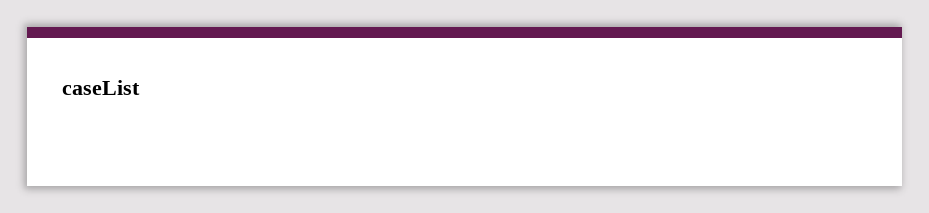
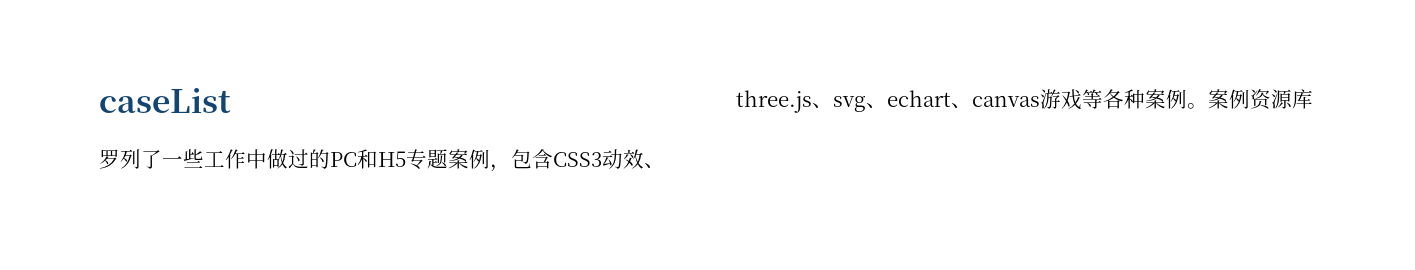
+ 罗列了一些工作中做过的PC和H5专题案例，包含CSS3动效、three.js、svg、echart、canvas游戏等各种案例。案例资源库

